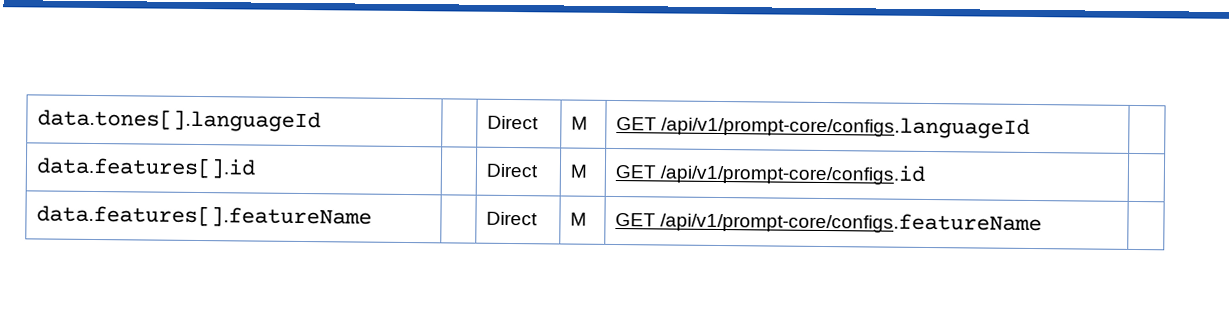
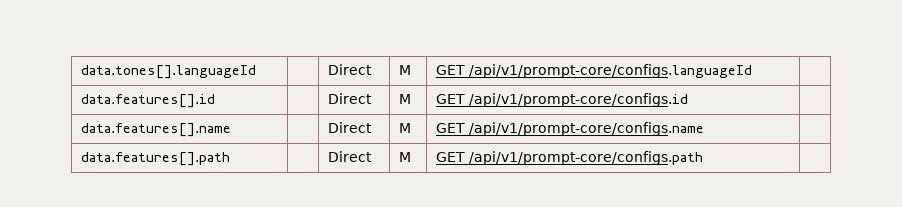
- data.features[].featureName | | Direct | M | GET /api/v1/prompt-core/configs.featureName |
+ data.features[].name | | Direct | M | GET /api/v1/prompt-core/configs.name |
+ data.features[].path | | Direct | M | GET /api/v1/prompt-core/configs.path |

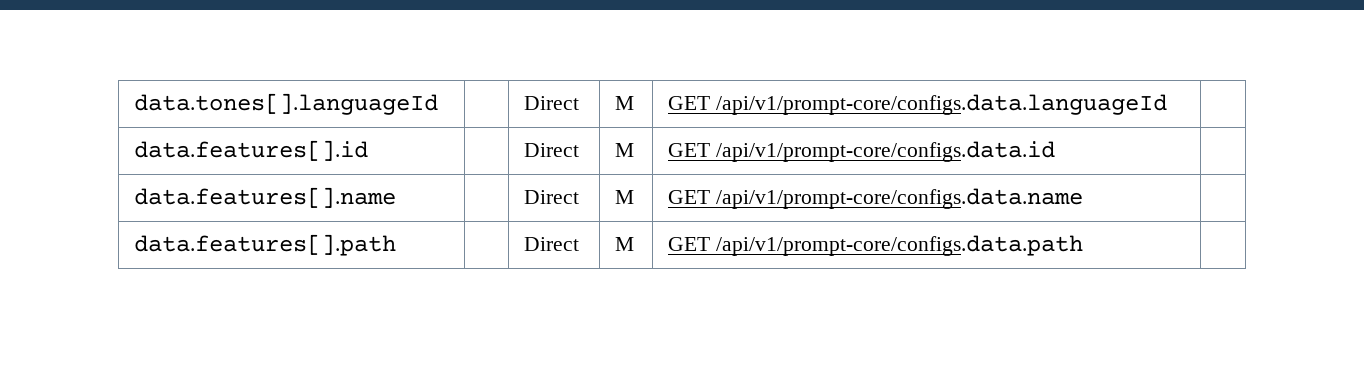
- data.tones[].languageId | | Direct | M | GET /api/v1/prompt-core/configs.languageId |
+ data.tones[].languageId | | Direct | M | GET /api/v1/prompt-core/configs.data.languageId |
- data.features[].id | | Direct | M | GET /api/v1/prompt-core/configs.id |
+ data.features[].id | | Direct | M | GET /api/v1/prompt-core/configs.data.id |
- data.features[].name | | Direct | M | GET /api/v1/prompt-core/configs.name |
+ data.features[].name | | Direct | M | GET /api/v1/prompt-core/configs.data.name |
- data.features[].path | | Direct | M | GET /api/v1/prompt-core/configs.path |
+ data.features[].path | | Direct | M | GET /api/v1/prompt-core/configs.data.path |

